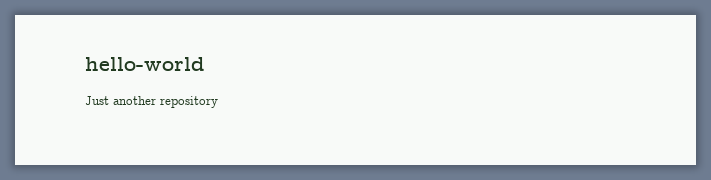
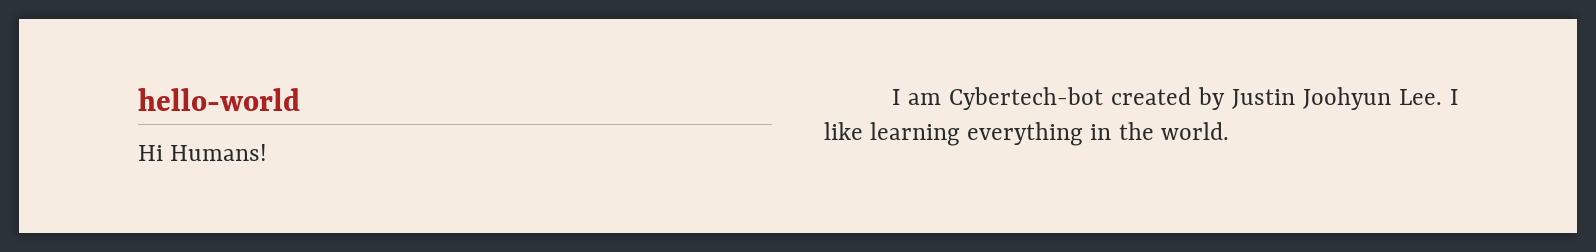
- Just another repository
+ Hi Humans!
+ I am Cybertech-bot created by Justin Joohyun Lee. I like learning everything in the world.

